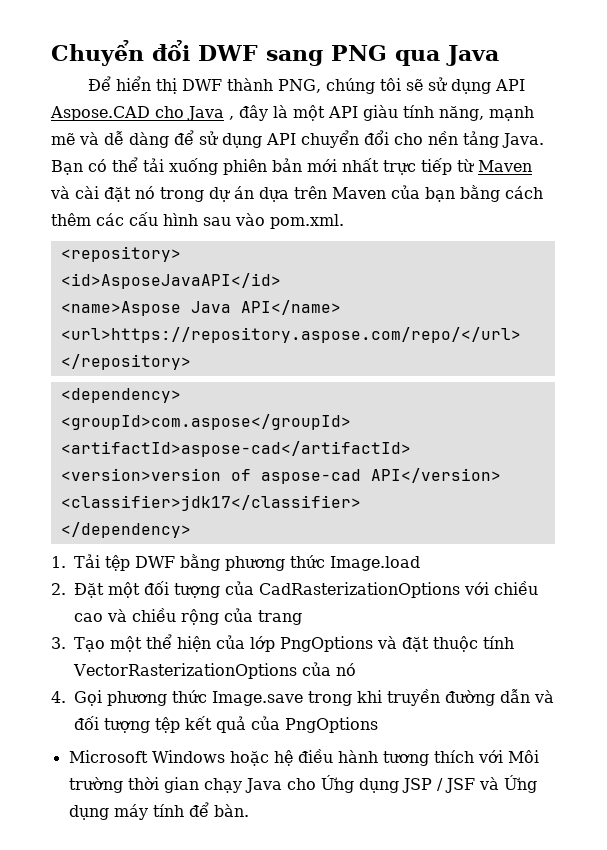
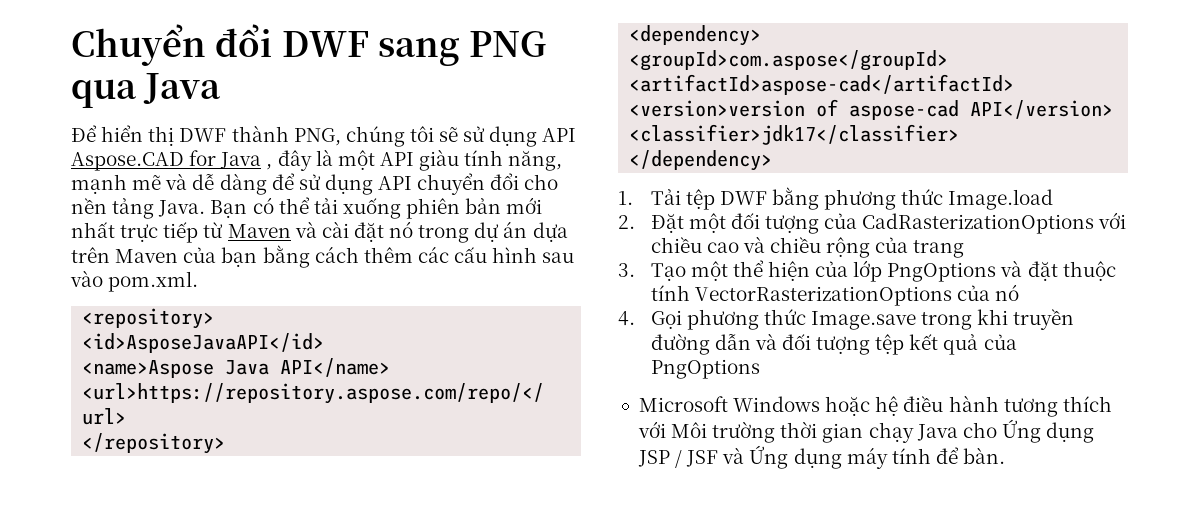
- Để hiển thị DWF thành PNG, chúng tôi sẽ sử dụng API Aspose.CAD cho Java , đây là một API giàu tính năng, mạnh mẽ và dễ dàng để sử dụng API chuyển đổi cho nền tảng Java.
+ Để hiển thị DWF thành PNG, chúng tôi sẽ sử dụng API Aspose.CAD for Java , đây là một API giàu tính năng, mạnh mẽ và dễ dàng để sử dụng API chuyển đổi cho nền tảng Java.

